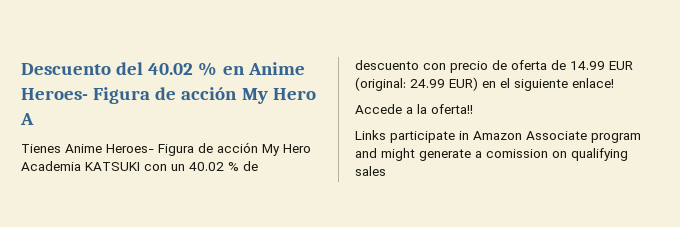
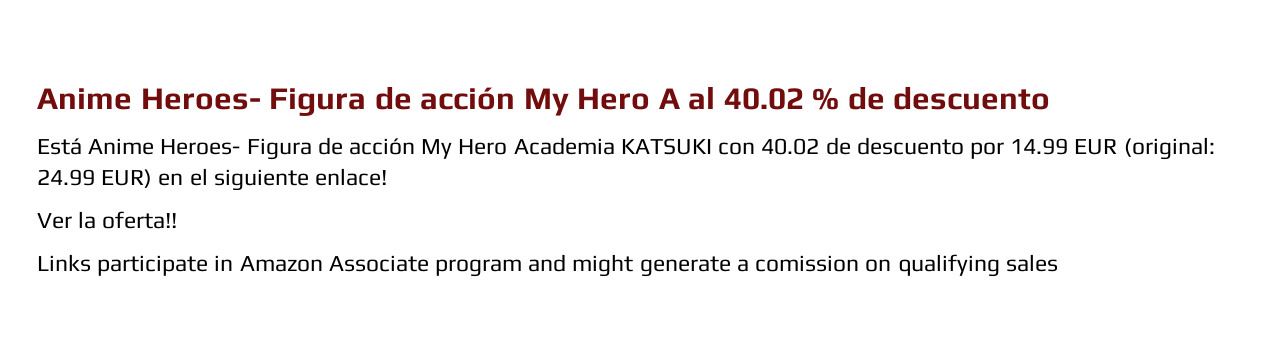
- Descuento del 40.02 % en Anime Heroes- Figura de acción My Hero A
- Tienes Anime Heroes- Figura de acción My Hero Academia KATSUKI con un 40.02 % de descuento con precio de oferta de 14.99 EUR (original: 24.99 EUR) en el siguiente enlace!
+ Anime Heroes- Figura de acción My Hero A al 40.02 % de descuento
+ Está Anime Heroes- Figura de acción My Hero Academia KATSUKI con 40.02 de descuento por 14.99 EUR (original: 24.99 EUR) en el siguiente enlace!
- Accede a la oferta!!
+ Ver la oferta!!

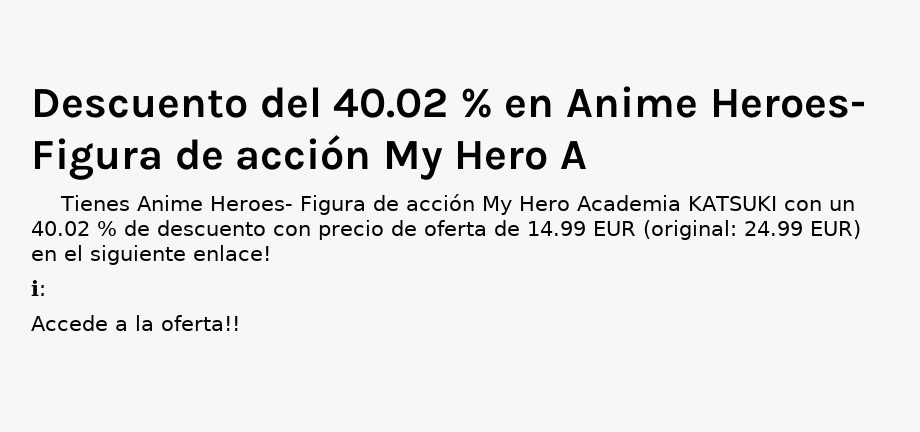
- Anime Heroes- Figura de acción My Hero A al 40.02 % de descuento
- Está Anime Heroes- Figura de acción My Hero Academia KATSUKI con 40.02 de descuento por 14.99 EUR (original: 24.99 EUR) en el siguiente enlace!
+ Descuento del 40.02 % en Anime Heroes- Figura de acción My Hero A
+ Tienes Anime Heroes- Figura de acción My Hero Academia KATSUKI con un 40.02 % de descuento con precio de oferta de 14.99 EUR (original: 24.99 EUR) en el siguiente enlace!
- Ver la oferta!!
+ ℹ:
+ Accede a la oferta!!
- Links participate in Amazon Associate program and might generate a comission on qualifying sales

